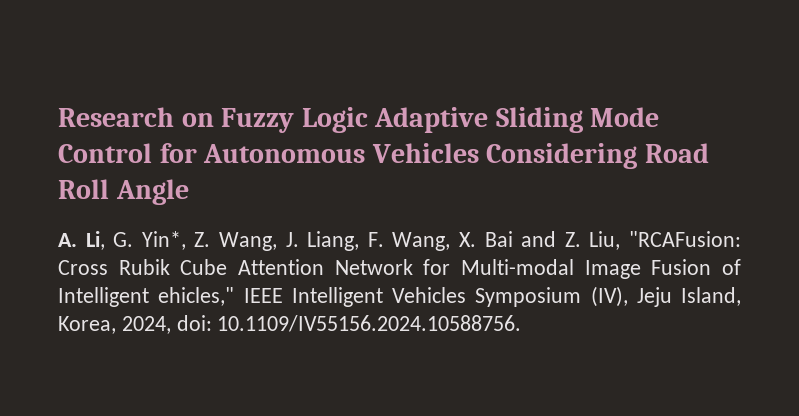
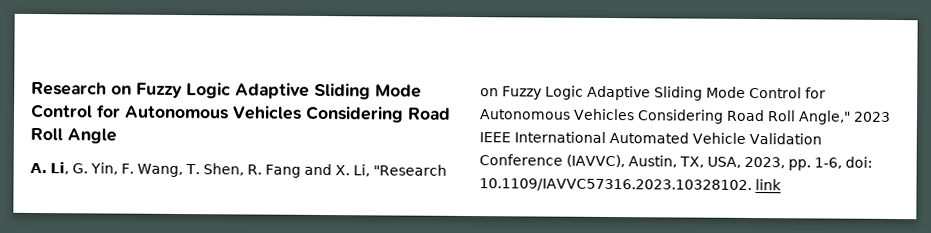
- A. Li, G. Yin*, Z. Wang, J. Liang, F. Wang, X. Bai and Z. Liu, "RCAFusion: Cross Rubik Cube Attention Network for Multi-modal Image Fusion of Intelligent ehicles," IEEE Intelligent Vehicles Symposium (IV), Jeju Island, Korea, 2024, doi: 10.1109/IV55156.2024.10588756.
+ A. Li, G. Yin, F. Wang, T. Shen, R. Fang and X. Li, "Research on Fuzzy Logic Adaptive Sliding Mode Control for Autonomous Vehicles Considering Road Roll Angle," 2023 IEEE International Automated Vehicle Validation Conference (IAVVC), Austin, TX, USA, 2023, pp. 1-6, doi: 10.1109/IAVVC57316.2023.10328102. link

